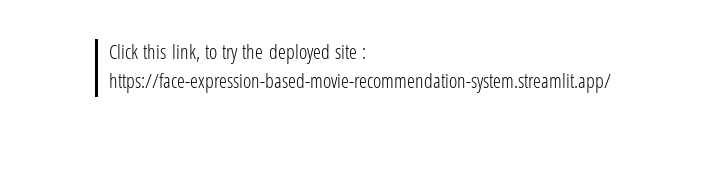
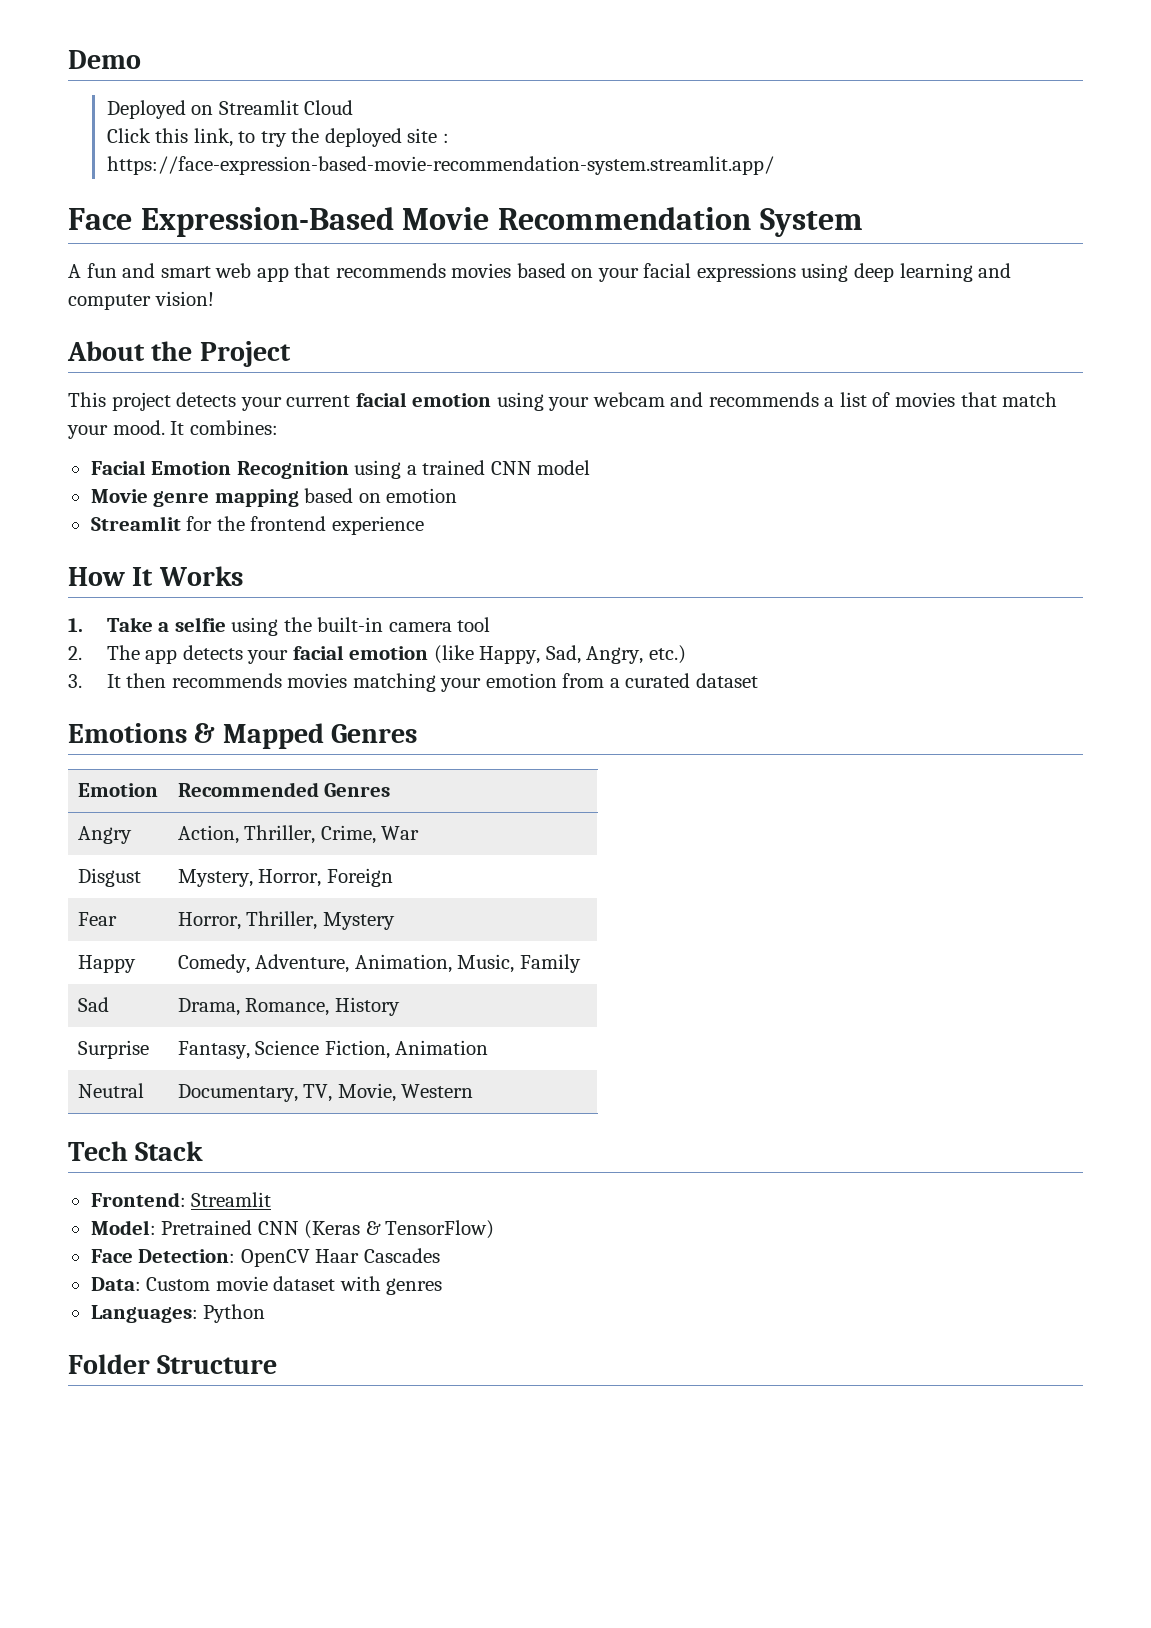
+ Demo
+ Deployed on Streamlit Cloud
+ Face Expression-Based Movie Recommendation System
+ A fun and smart web app that recommends movies based on your facial expressions using deep learning and computer vision!
+ About the Project
+ This project detects your current facial emotion using your webcam and recommends a list of movies that match your mood. It combines:
+ Facial Emotion Recognition using a trained CNN model
+ Movie genre mapping based on emotion
+ Streamlit for the frontend experience
+ How It Works
+ 1. Take a selfie using the built-in camera tool
+ 2. The app detects your facial emotion (like Happy, Sad, Angry, etc.)
+ 3. It then recommends movies matching your emotion from a curated dataset
+ Emotions & Mapped Genres
+ Emotion | Recommended Genres
+ Angry | Action, Thriller, Crime, War
+ Disgust | Mystery, Horror, Foreign
+ Fear | Horror, Thriller, Mystery
+ Happy | Comedy, Adventure, Animation, Music, Family
+ Sad | Drama, Romance, History
+ Surprise | Fantasy, Science Fiction, Animation
+ Neutral | Documentary, TV, Movie, Western
+ Tech Stack
+ Frontend: Streamlit
+ Model: Pretrained CNN (Keras & TensorFlow)
+ Face Detection: OpenCV Haar Cascades
+ Data: Custom movie dataset with genres
+ Languages: Python
+ Folder Structure

